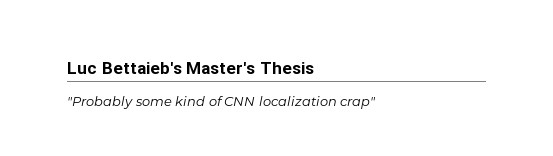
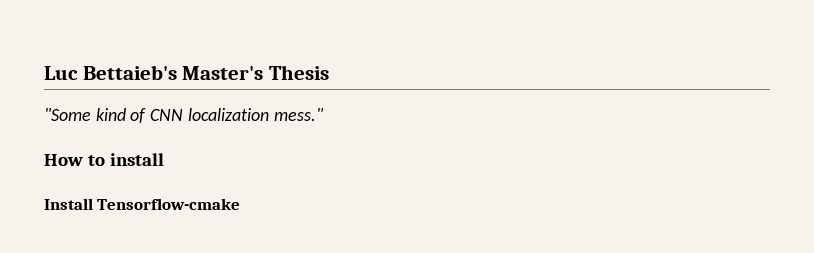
- "Probably some kind of CNN localization crap"
+ "Some kind of CNN localization mess."
+ How to install
+ Install Tensorflow-cmake

